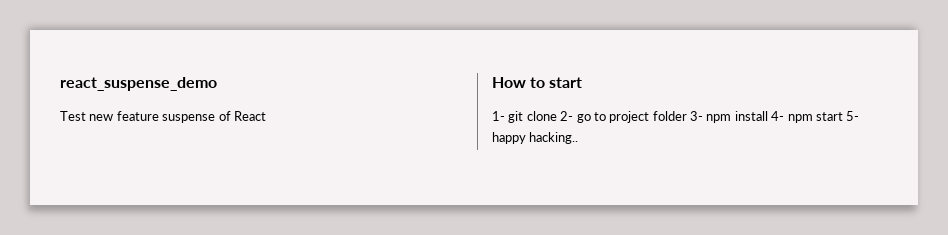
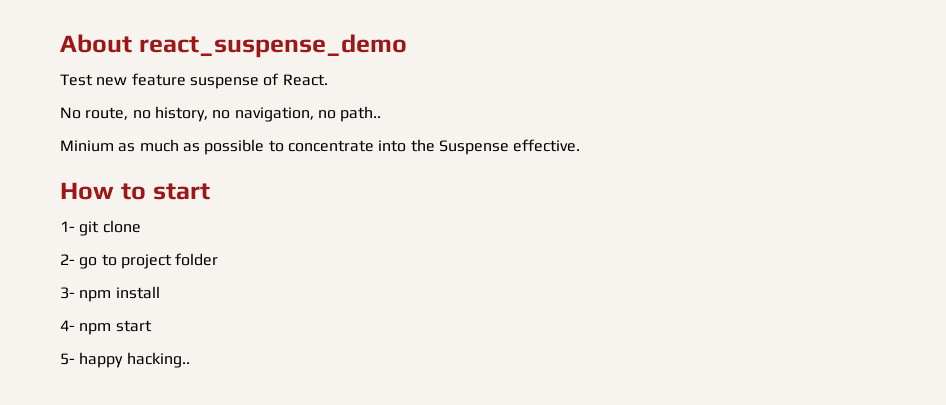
- react_suspense_demo
+ About react_suspense_demo
- Test new feature suspense of React
+ Test new feature suspense of React.
+ No route, no history, no navigation, no path..
+ Minium as much as possible to concentrate into the Suspense effective.
- 1- git clone 2- go to project folder 3- npm install 4- npm start 5- happy hacking..
+ 1- git clone
+ 2- go to project folder
+ 3- npm install
+ 4- npm start
+ 5- happy hacking..

